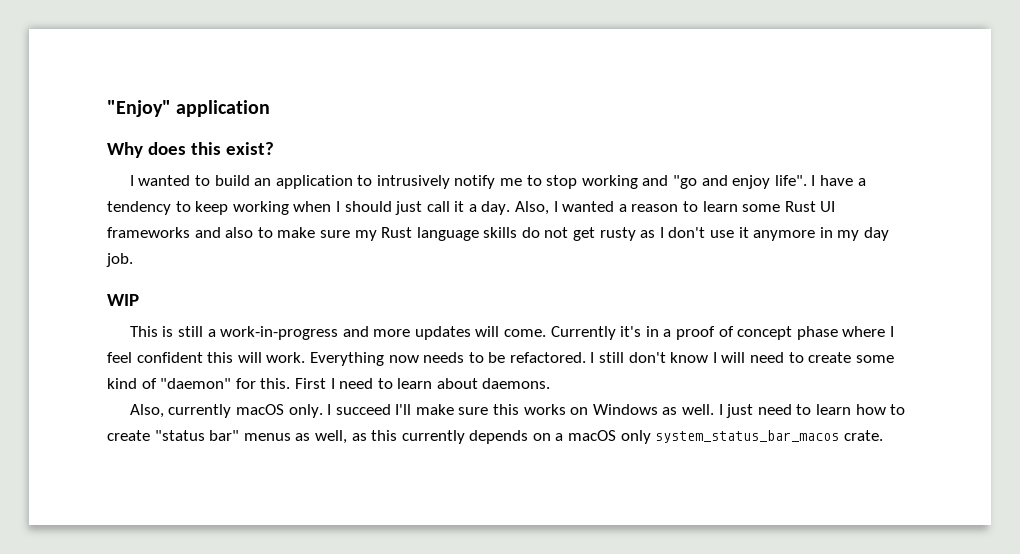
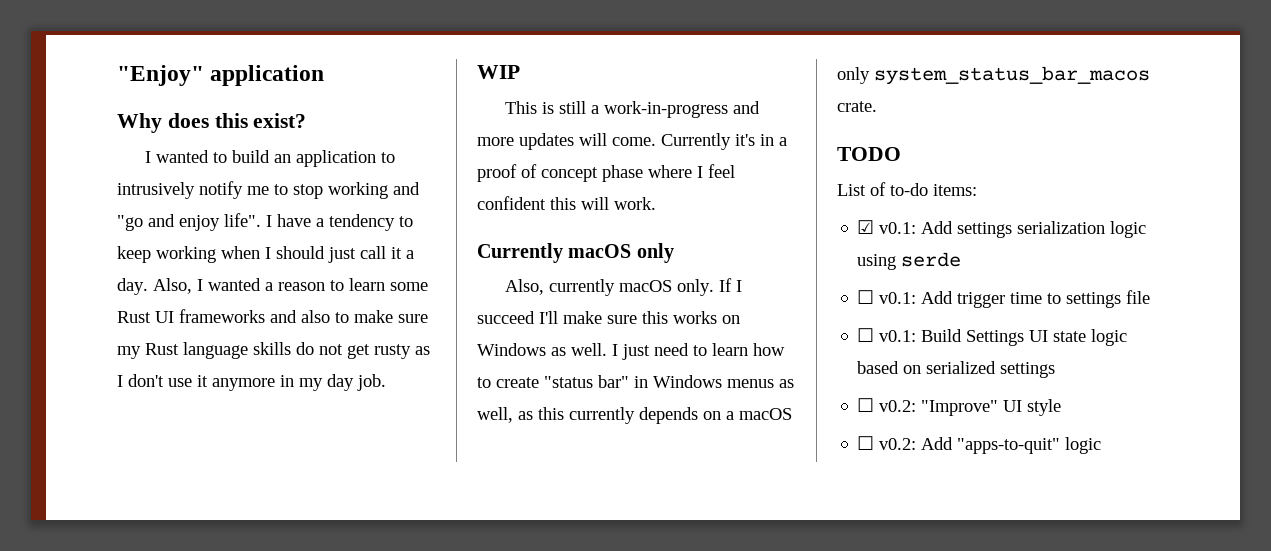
- Currently it's in a proof of concept phase where I feel confident this will work. Everything now needs to be refactored. I still don't know I will need to create some kind of "daemon" for this. First I need to learn about daemons.
+ Currently it's in a proof of concept phase where I feel confident this will work.
+ Currently macOS only
- I succeed I'll make sure this works on Windows as well.
+ If I succeed I'll make sure this works on Windows as well.
- I just need to learn how to create "status bar" menus as well, as this currently depends on a macOS only system_status_bar_macos crate.
+ I just need to learn how to create "status bar" in Windows menus as well, as this currently depends on a macOS only system_status_bar_macos crate.
+ TODO
+ List of to-do items:
+ ☑ v0.1: Add settings serialization logic using serde
+ ☐ v0.1: Add trigger time to settings file
+ ☐ v0.1: Build Settings UI state logic based on serialized settings
+ ☐ v0.2: "Improve" UI style
+ ☐ v0.2: Add "apps-to-quit" logic

